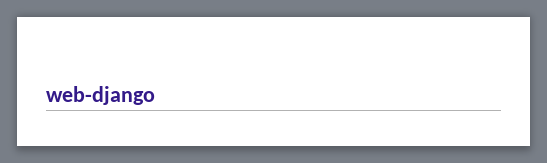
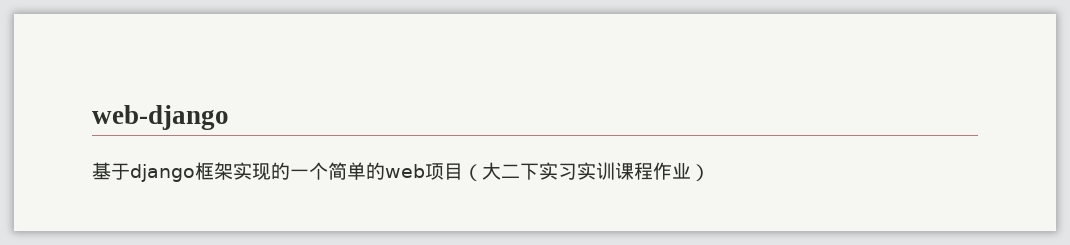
+ 基于django框架实现的一个简单的web项目（大二下实习实训课程作业）

